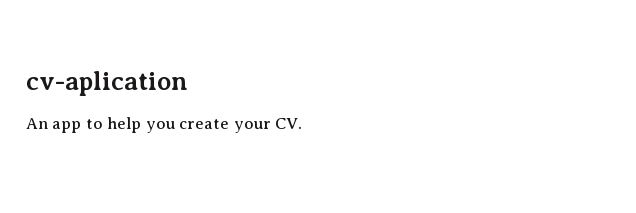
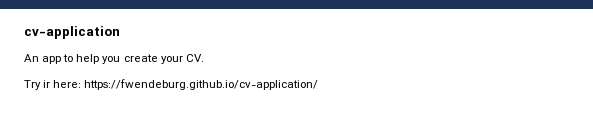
- cv-aplication
+ cv-application
+ Try ir here: https://fwendeburg.github.io/cv-application/

